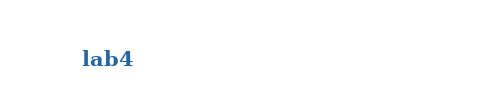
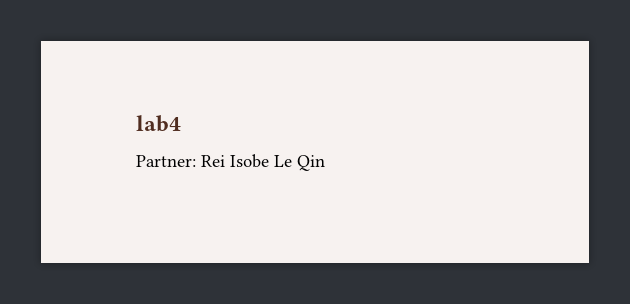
+ Partner: Rei Isobe Le Qin

